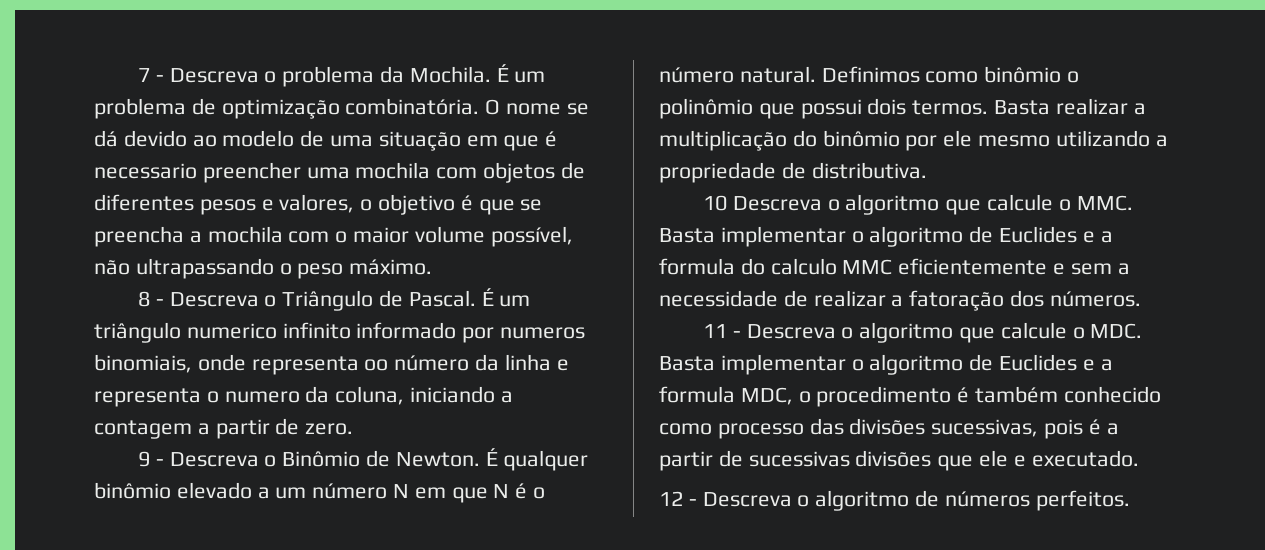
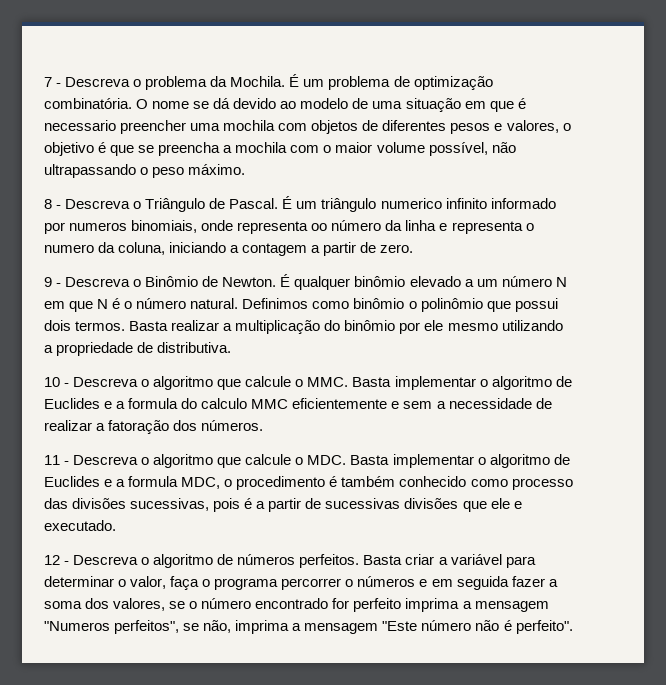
- 10 Descreva o algoritmo que calcule o MMC. Basta implementar o algoritmo de Euclides e a formula do calculo MMC eficientemente e sem a necessidade de realizar a fatoração dos números.
+ 10 - Descreva o algoritmo que calcule o MMC. Basta implementar o algoritmo de Euclides e a formula do calculo MMC eficientemente e sem a necessidade de realizar a fatoração dos números.
+ Basta criar a variável para determinar o valor, faça o programa percorrer o números e em seguida fazer a soma dos valores, se o número encontrado for perfeito imprima a mensagem "Numeros perfeitos", se não, imprima a mensagem "Este número não é perfeito".

